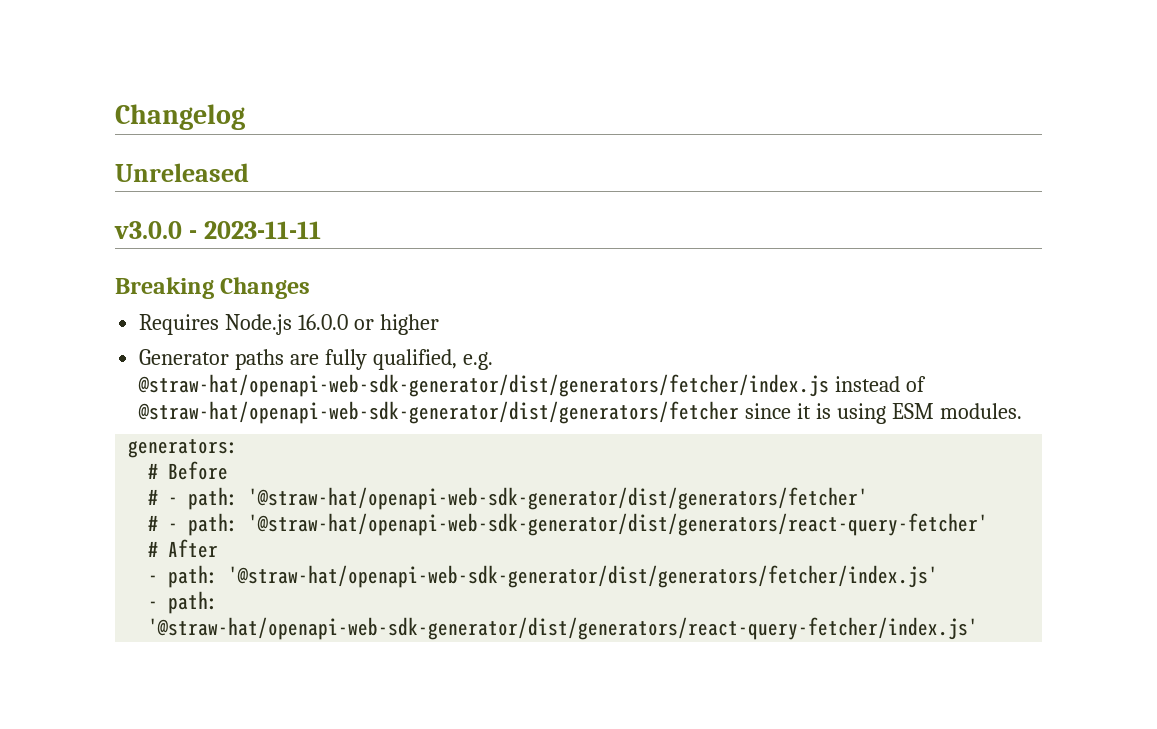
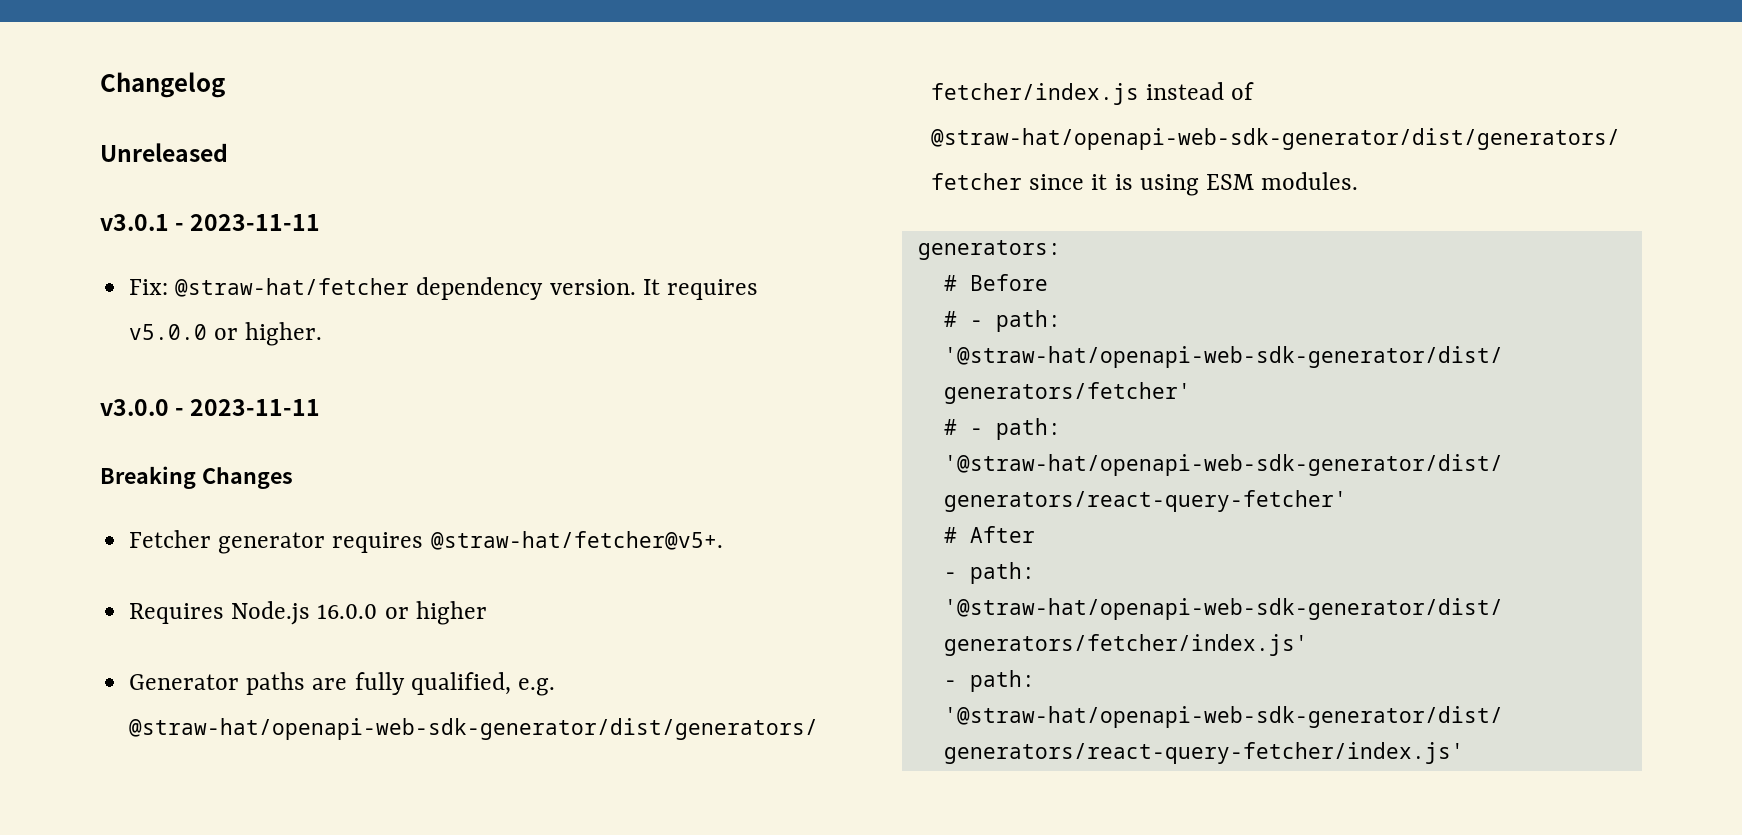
+ v3.0.1 - 2023-11-11
+ Fix: @straw-hat/fetcher dependency version. It requires v5.0.0 or higher.
+ Fetcher generator requires @straw-hat/fetcher@v5+.

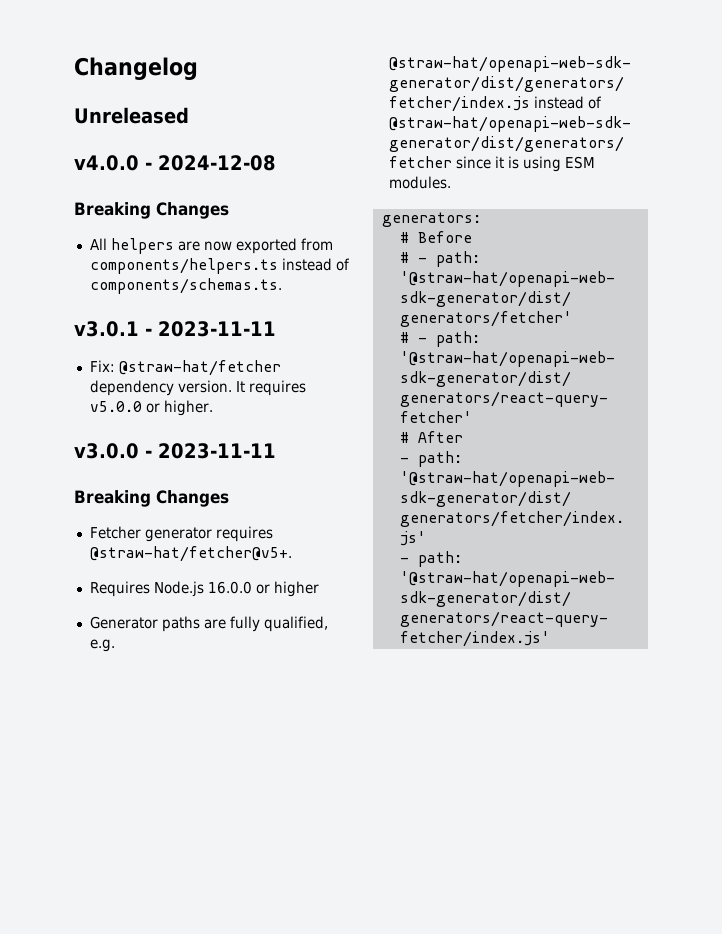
+ v4.0.0 - 2024-12-08
+ Breaking Changes
+ All helpers are now exported from components/helpers.ts instead of components/schemas.ts.

